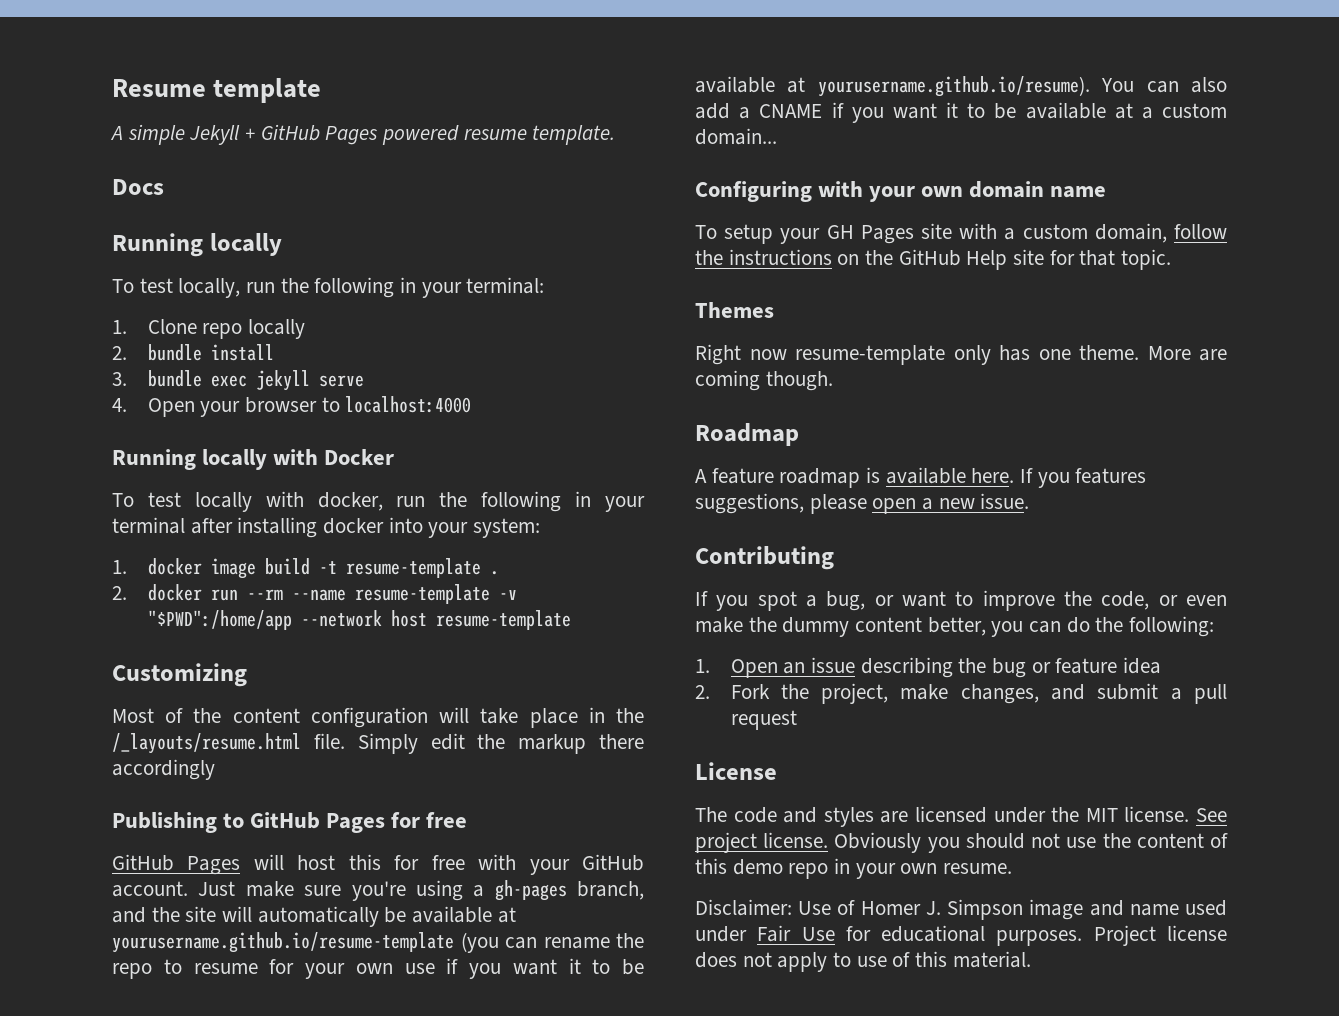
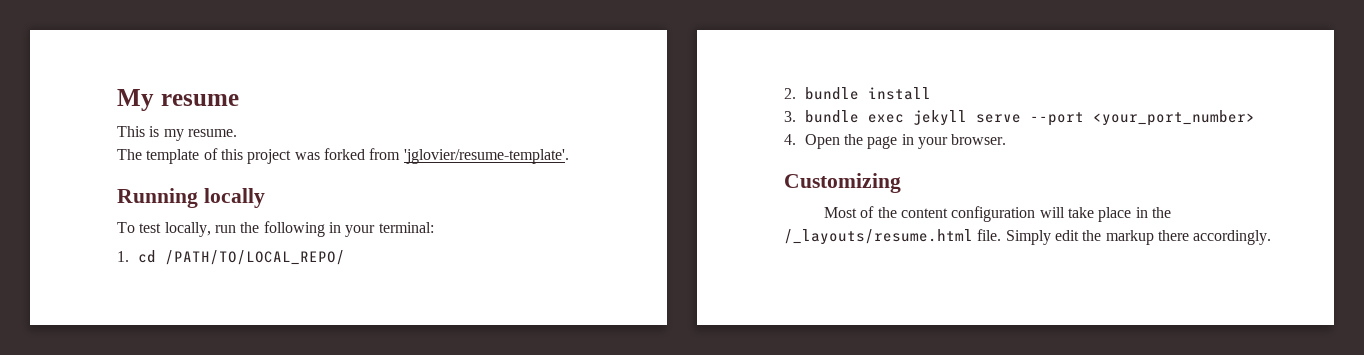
- Resume template
- A simple Jekyll + GitHub Pages powered resume template.
- Docs
+ My resume
+ This is my resume.
+ The template of this project was forked from 'jglovier/resume-template'.
- 1. Clone repo locally
+ 1. cd /PATH/TO/LOCAL_REPO/
- 3. bundle exec jekyll serve
+ 3. bundle exec jekyll serve --port <your_port_number>
- 4. Open your browser to localhost:4000
- Running locally with Docker
- To test locally with docker, run the following in your terminal after installing docker into your system:
- 1. docker image build -t resume-template .
- 2. docker run --rm --name resume-template -v "$PWD":/home/app --network host resume-template
+ 4. Open the page in your browser.
- Simply edit the markup there accordingly
- Publishing to GitHub Pages for free
- GitHub Pages will host this for free with your GitHub account. Just make sure you're using a gh-pages branch, and the site will automatically be available at yourusername.github.io/resume-template (you can rename the repo to resume for your own use if you want it to be available at yourusername.github.io/resume). You can also add a CNAME if you want it to be available at a custom domain...
- Configuring with your own domain name
- To setup your GH Pages site with a custom domain, follow the instructions on the GitHub Help site for that topic.
- Themes
- Right now resume-template only has one theme. More are coming though.
- Roadmap
- A feature roadmap is available here. If you features suggestions, please open a new issue.
- Contributing
- If you spot a bug, or want to improve the code, or even make the dummy content better, you can do the following:
- 1. Open an issue describing the bug or feature idea
- 2. Fork the project, make changes, and submit a pull request
- License
- The code and styles are licensed under the MIT license. See project license. Obviously you should not use the content of this demo repo in your own resume.
- Disclaimer: Use of Homer J. Simpson image and name used under Fair Use for educational purposes. Project license does not apply to use of this material.
+ Simply edit the markup there accordingly.

